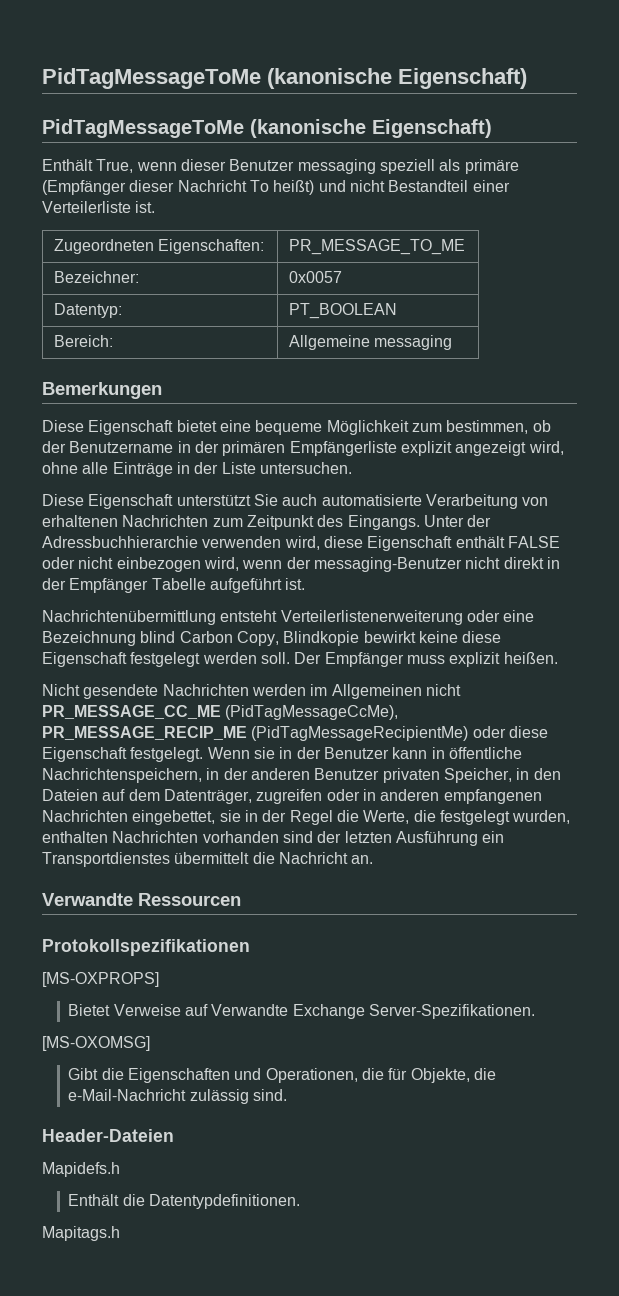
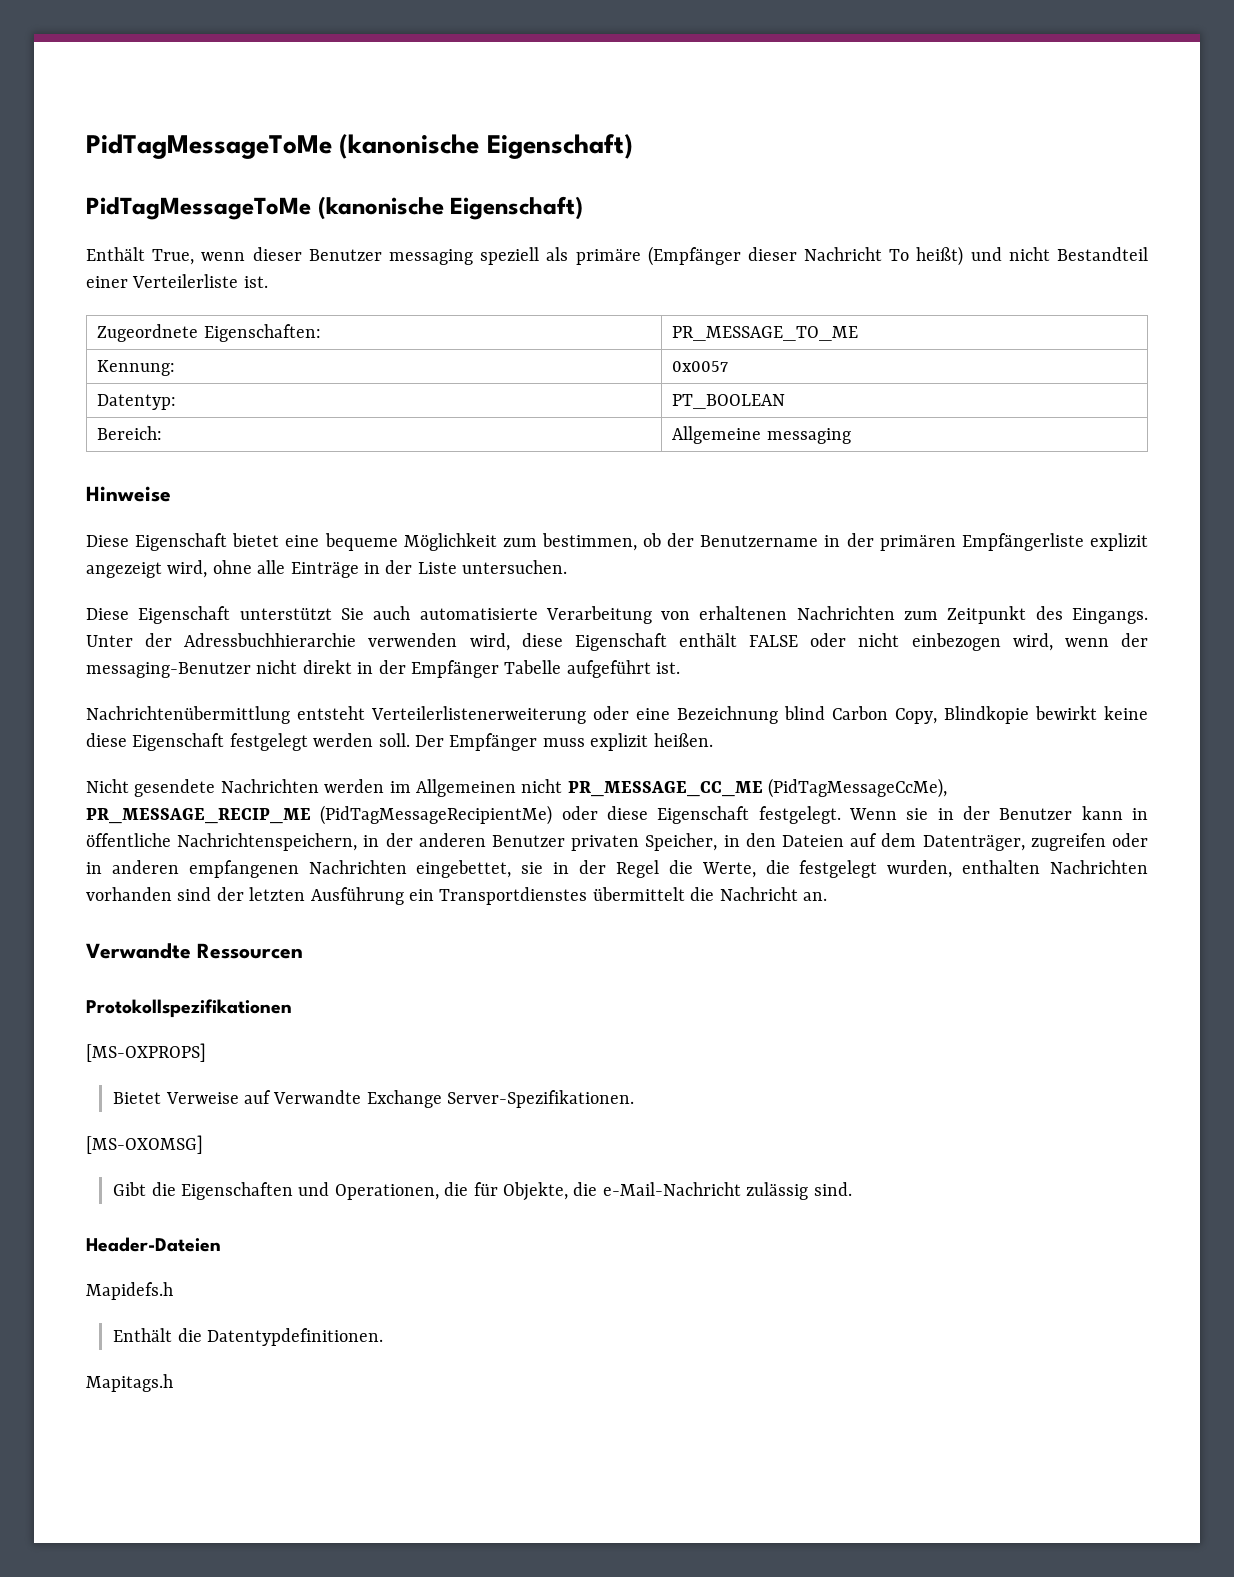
- Zugeordneten Eigenschaften: | PR_MESSAGE_TO_ME
+ Zugeordnete Eigenschaften: | PR_MESSAGE_TO_ME
- Bezeichner: | 0x0057
+ Kennung: | 0x0057
- Bemerkungen
+ Hinweise

